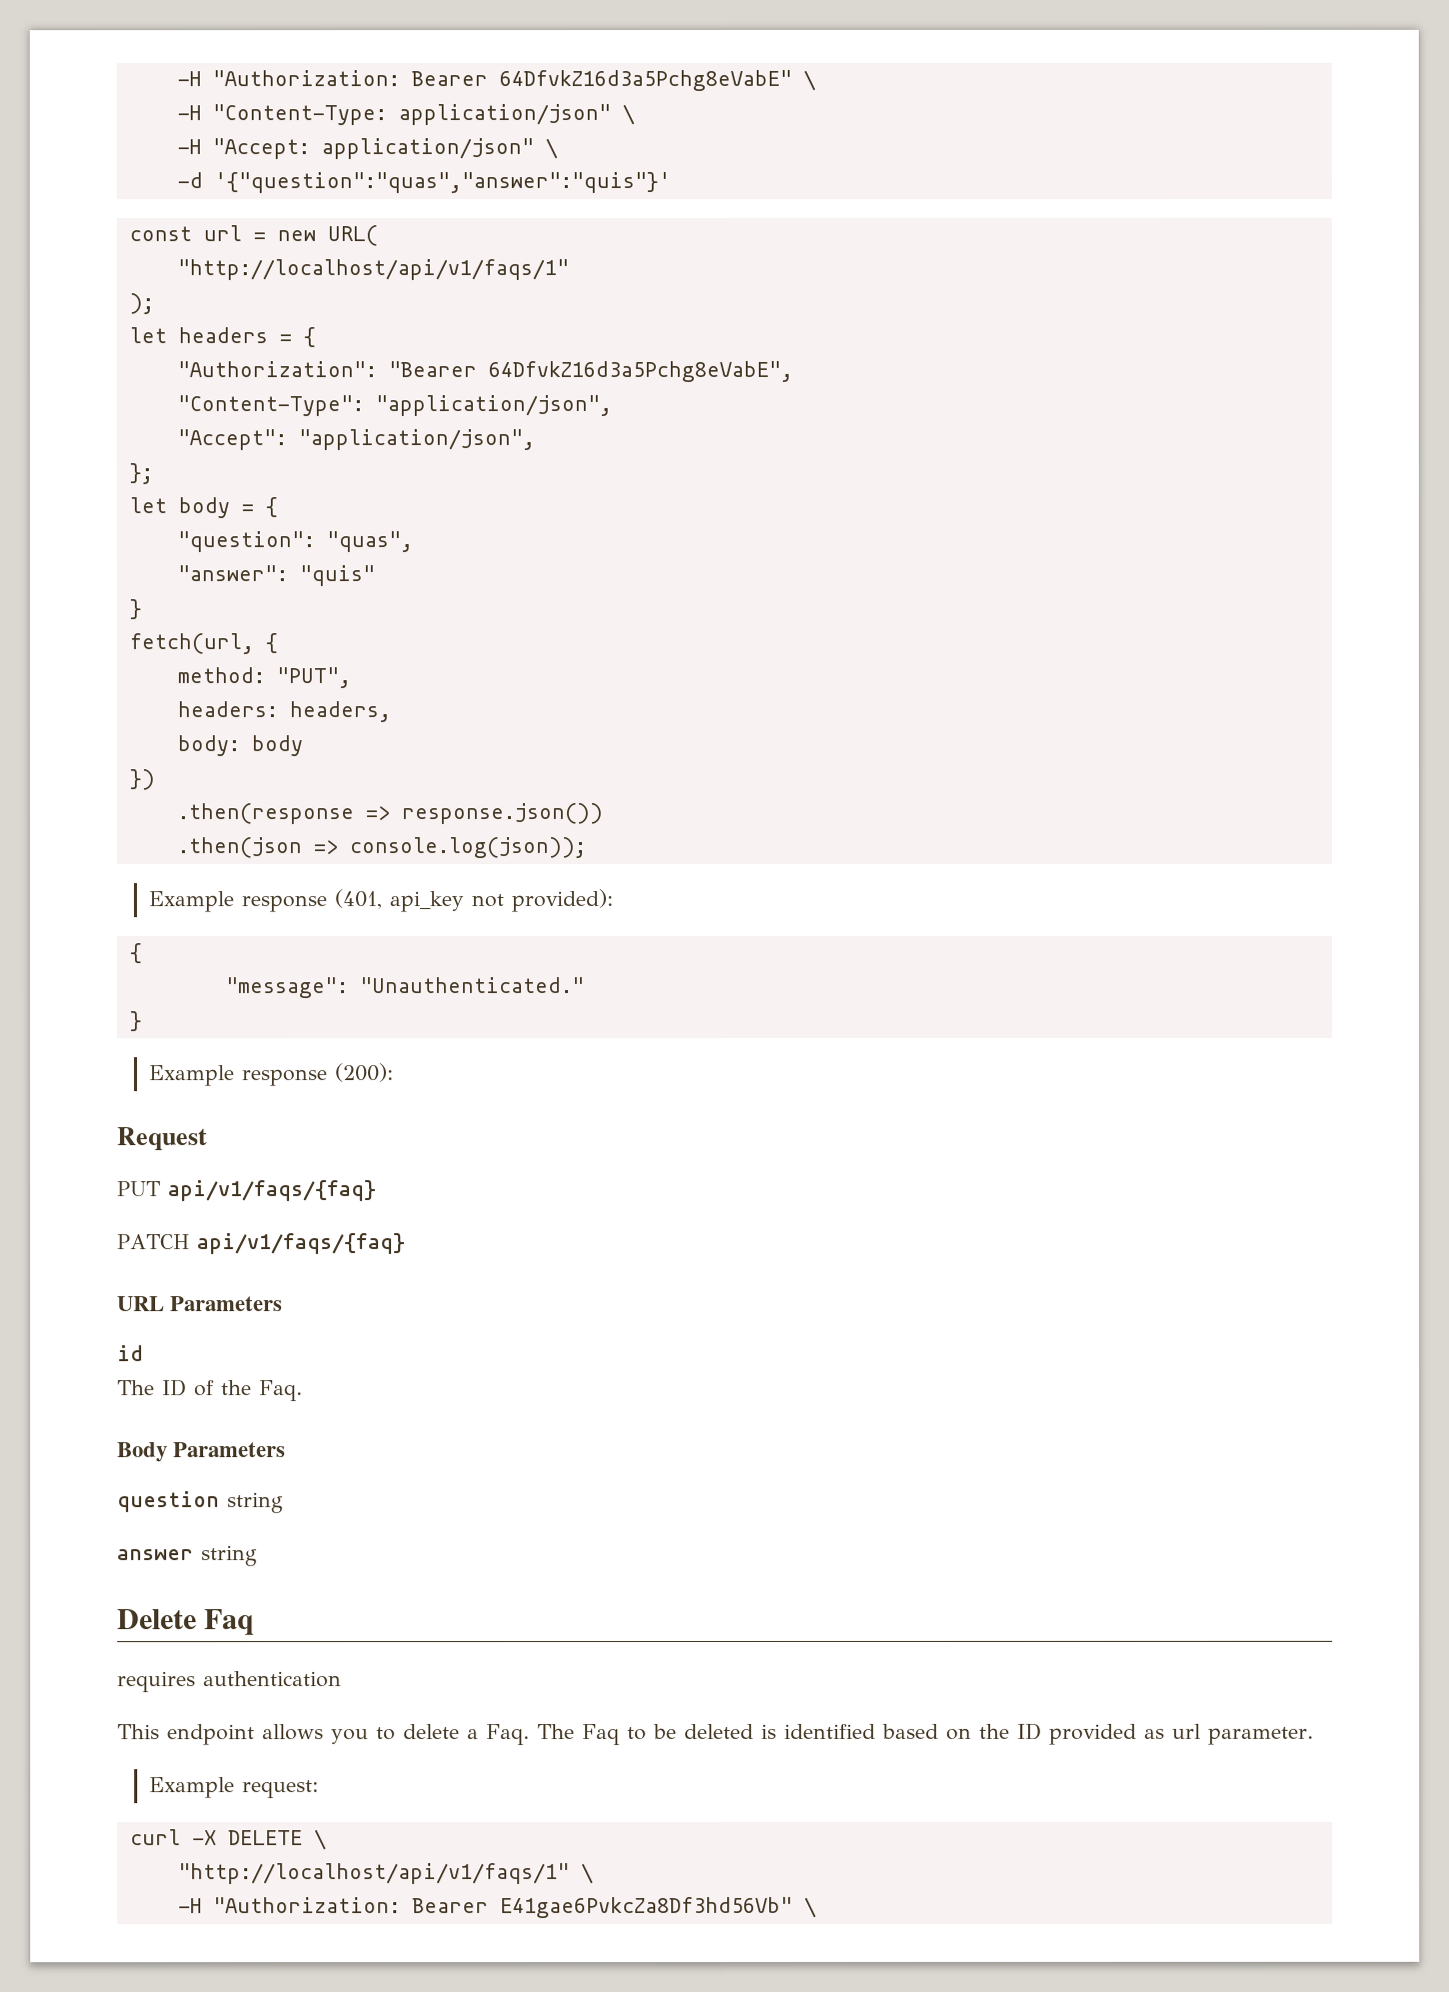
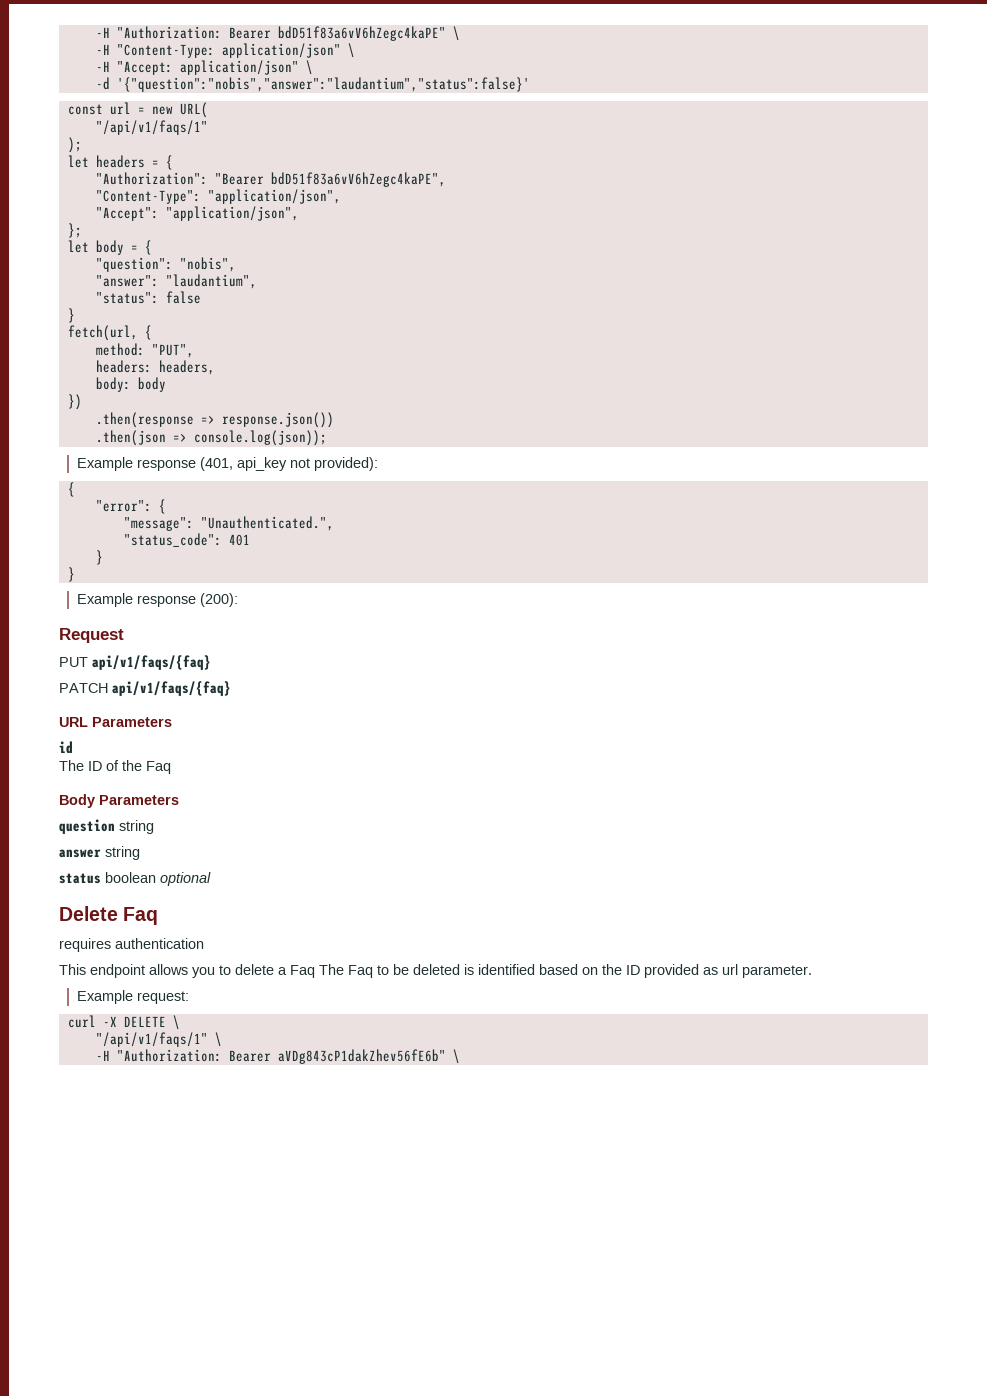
- -H "Authorization: Bearer 64DfvkZ16d3a5Pchg8eVabE" \
+ -H "Authorization: Bearer bdD51f83a6vV6hZegc4kaPE" \
- -d '{"question":"quas","answer":"quis"}'
+ -d '{"question":"nobis","answer":"laudantium","status":false}'
  const url = new URL(
- "http://localhost/api/v1/faqs/1"
+ "/api/v1/faqs/1"
- "Authorization": "Bearer 64DfvkZ16d3a5Pchg8eVabE",
+ "Authorization": "Bearer bdD51f83a6vV6hZegc4kaPE",
- "question": "quas",
+ "question": "nobis",
- "answer": "quis"
+ "answer": "laudantium",
+ "status": false
+ "error": {
- "message": "Unauthenticated."
+ "message": "Unauthenticated.",
+ "status_code": 401
+ }
- The ID of the Faq.
+ The ID of the Faq
+ status boolean optional
- This endpoint allows you to delete a Faq. The Faq to be deleted is identified based on the ID provided as url parameter.
+ This endpoint allows you to delete a Faq The Faq to be deleted is identified based on the ID provided as url parameter.
- "http://localhost/api/v1/faqs/1" \
+ "/api/v1/faqs/1" \
- -H "Authorization: Bearer E41gae6PvkcZa8Df3hd56Vb" \
+ -H "Authorization: Bearer aVDg843cP1dakZhev56fE6b" \

